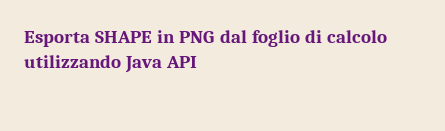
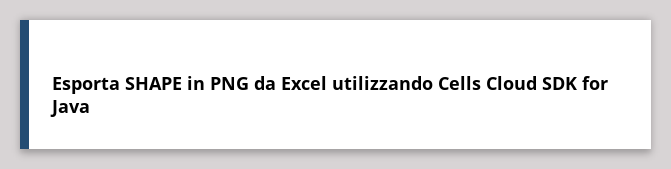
- Esporta SHAPE in PNG dal foglio di calcolo utilizzando Java API
+ Esporta SHAPE in PNG da Excel utilizzando Cells Cloud SDK for Java

